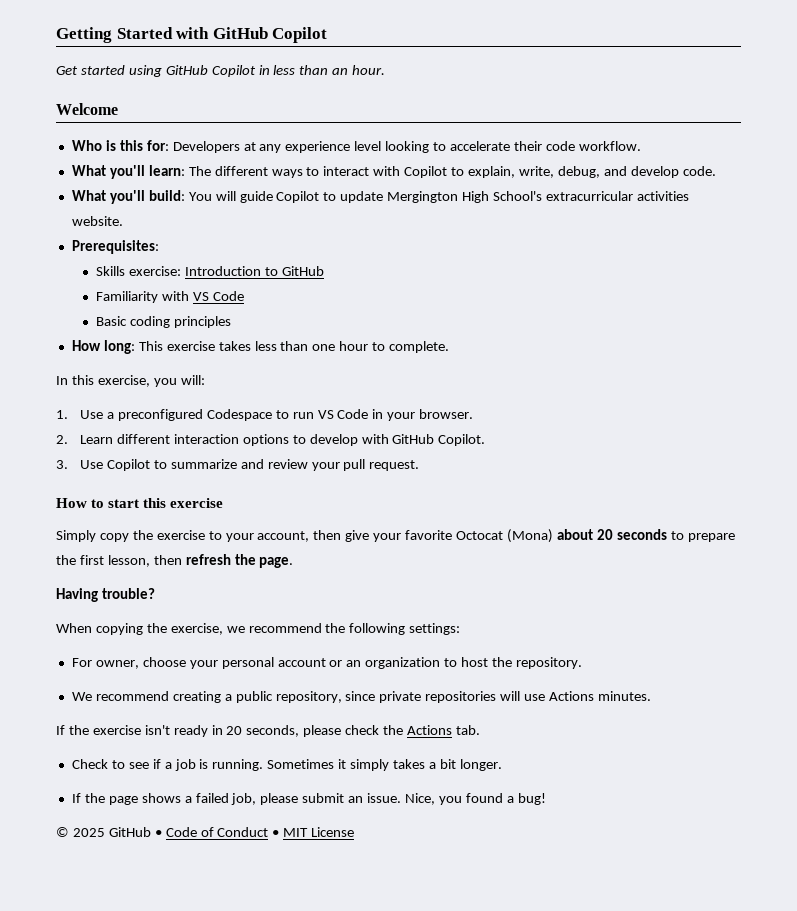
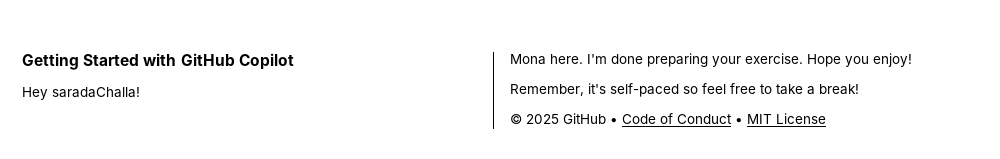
- Get started using GitHub Copilot in less than an hour.
- Welcome
- Who is this for: Developers at any experience level looking to accelerate their code workflow.
- What you'll learn: The different ways to interact with Copilot to explain, write, debug, and develop code.
- What you'll build: You will guide Copilot to update Mergington High School's extracurricular activities website.
- Prerequisites:
- Skills exercise: Introduction to GitHub
- Familiarity with VS Code
- Basic coding principles
- How long: This exercise takes less than one hour to complete.
- In this exercise, you will:
- 1. Use a preconfigured Codespace to run VS Code in your browser.
- 2. Learn different interaction options to develop with GitHub Copilot.
- 3. Use Copilot to summarize and review your pull request.
- How to start this exercise
- Simply copy the exercise to your account, then give your favorite Octocat (Mona) about 20 seconds to prepare the first lesson, then refresh the page.
- Having trouble?
- When copying the exercise, we recommend the following settings:
- For owner, choose your personal account or an organization to host the repository.
- We recommend creating a public repository, since private repositories will use Actions minutes.
- If the exercise isn't ready in 20 seconds, please check the Actions tab.
- Check to see if a job is running. Sometimes it simply takes a bit longer.
- If the page shows a failed job, please submit an issue. Nice, you found a bug!
+ Hey saradaChalla!
+ Mona here. I'm done preparing your exercise. Hope you enjoy!
+ Remember, it's self-paced so feel free to take a break!

